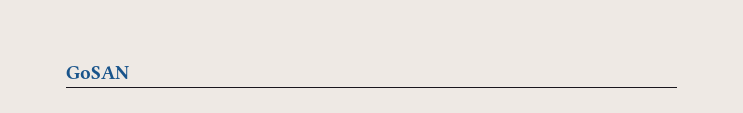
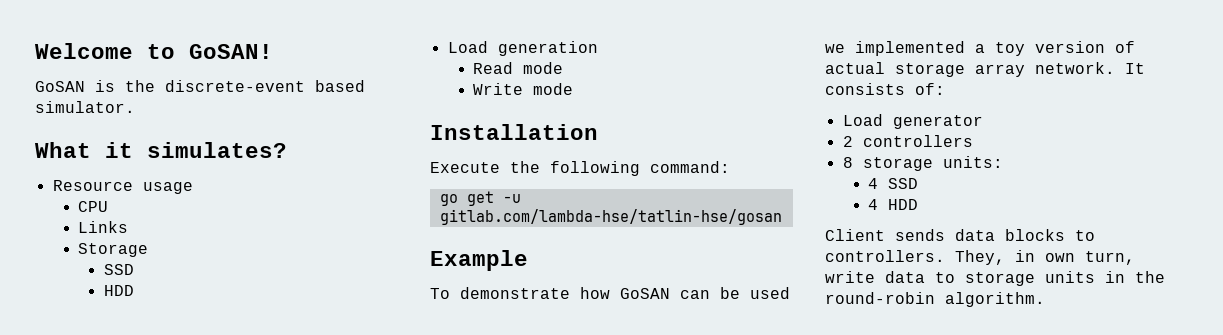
- GoSAN
+ Welcome to GoSAN!
+ GoSAN is the discrete-event based simulator.
+ What it simulates?
+ Resource usage
+ CPU
+ Links
+ Storage
+ SSD
+ HDD
+ Load generation
+ Read mode
+ Write mode
+ Installation
+ Execute the following command:
+ go get -u gitlab.com/lambda-hse/tatlin-hse/gosan
+ Example
+ To demonstrate how GoSAN can be used we implemented a toy version of actual storage array network. It consists of:
+ Load generator
+ 2 controllers
+ 8 storage units:
+ 4 SSD
+ 4 HDD
+ Client sends data blocks to controllers. They, in own turn, write data to storage units in the round-robin algorithm.

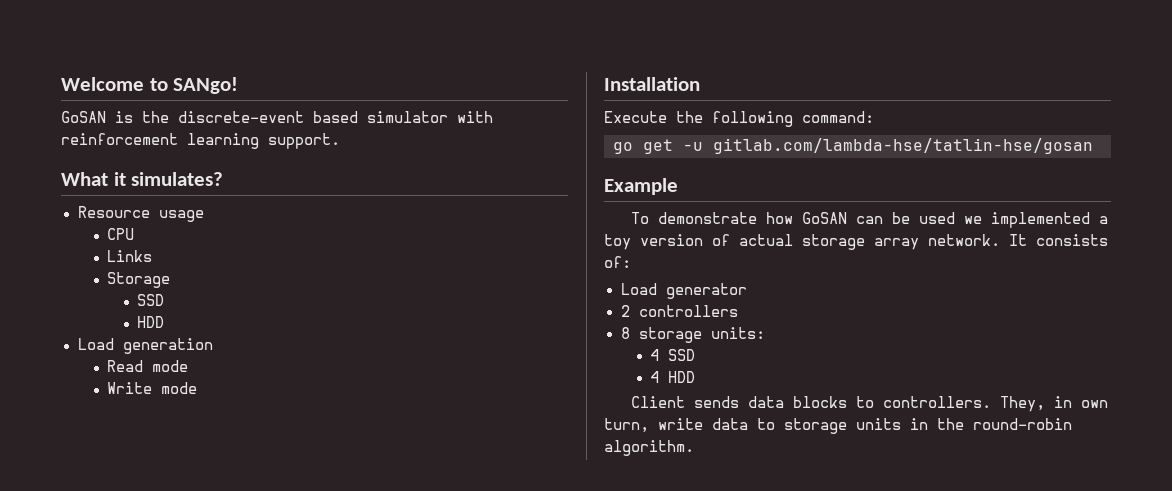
- Welcome to GoSAN!
+ Welcome to SANgo!
- GoSAN is the discrete-event based simulator.
+ GoSAN is the discrete-event based simulator with reinforcement learning support.

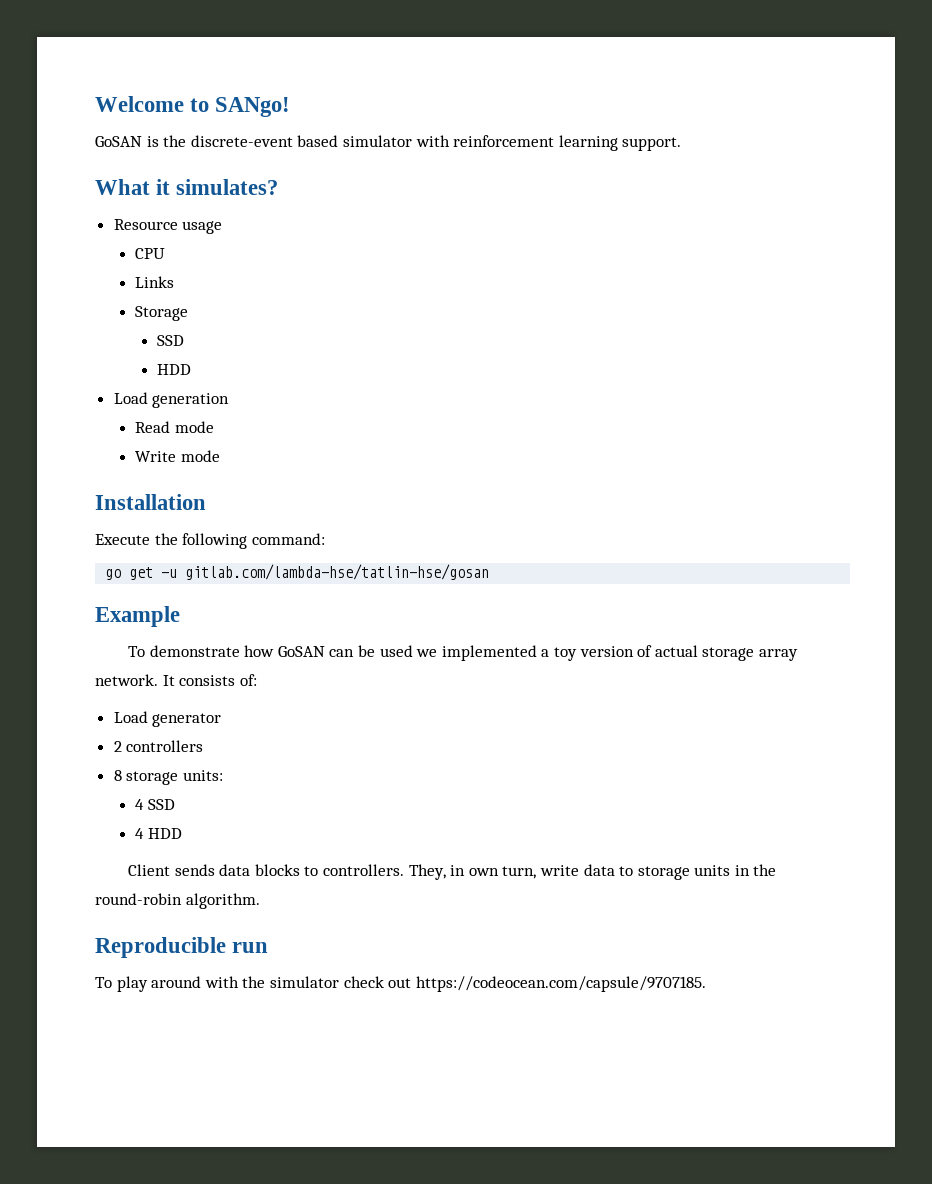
+ Reproducible run
+ To play around with the simulator check out https://codeocean.com/capsule/9707185.

